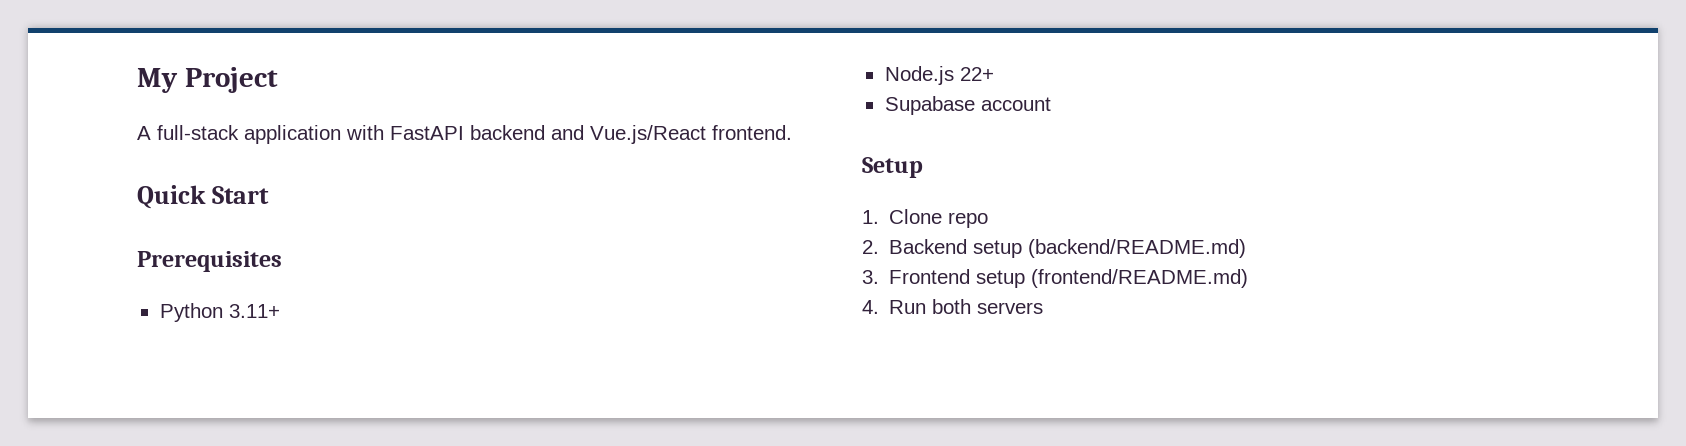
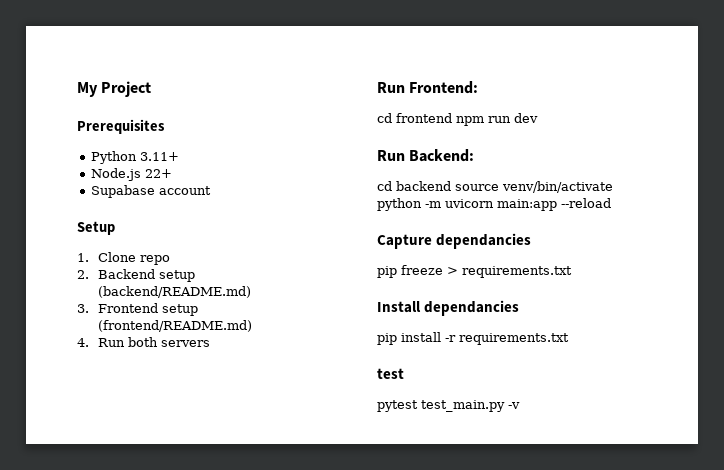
- A full-stack application with FastAPI backend and Vue.js/React frontend.
- Quick Start
+ Run Frontend:
+ cd frontend npm run dev
+ Run Backend:
+ cd backend source venv/bin/activate python -m uvicorn main:app --reload
+ Capture dependancies
+ pip freeze > requirements.txt
+ Install dependancies
+ pip install -r requirements.txt
+ test
+ pytest test_main.py -v

